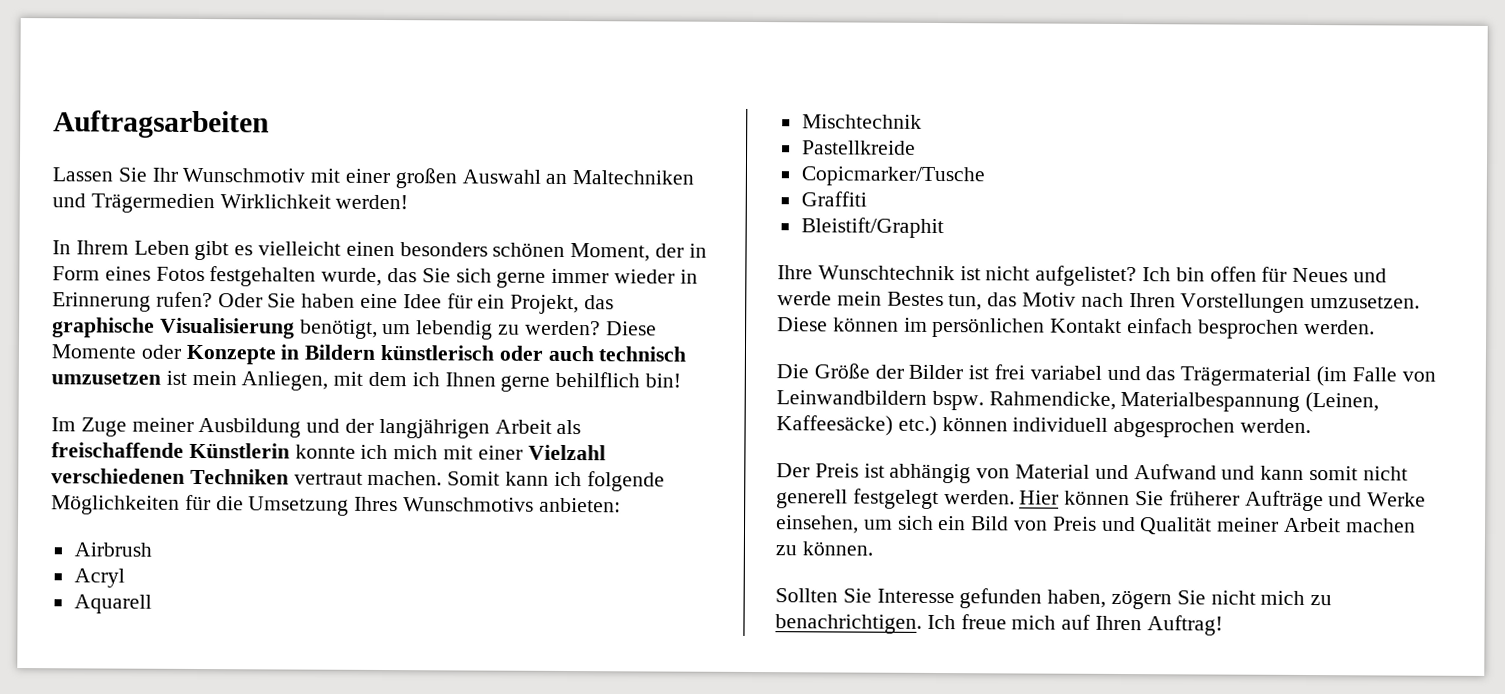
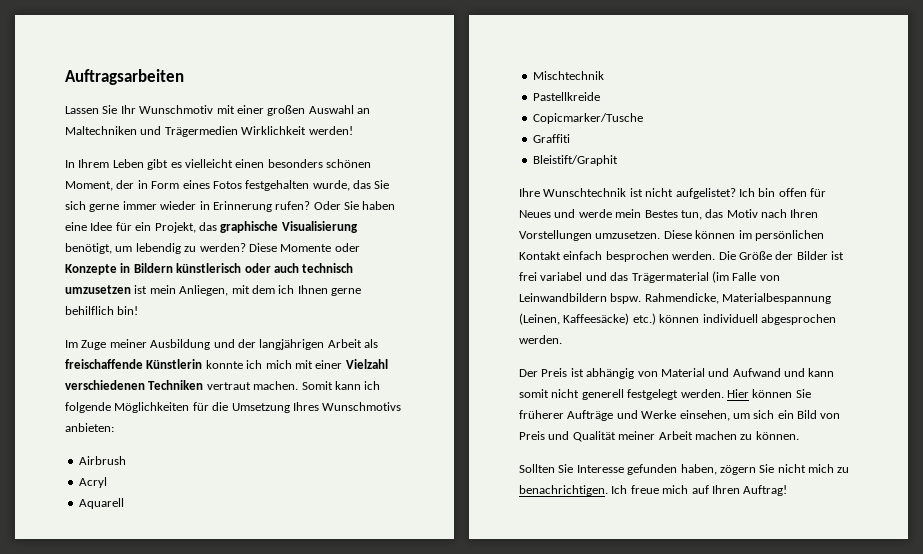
- Diese können im persönlichen Kontakt einfach besprochen werden.
- Die Größe der Bilder ist frei variabel und das Trägermaterial (im Falle von Leinwandbildern bspw.
+ Diese können im persönlichen Kontakt einfach besprochen werden. Die Größe der Bilder ist frei variabel und das Trägermaterial (im Falle von Leinwandbildern bspw.

